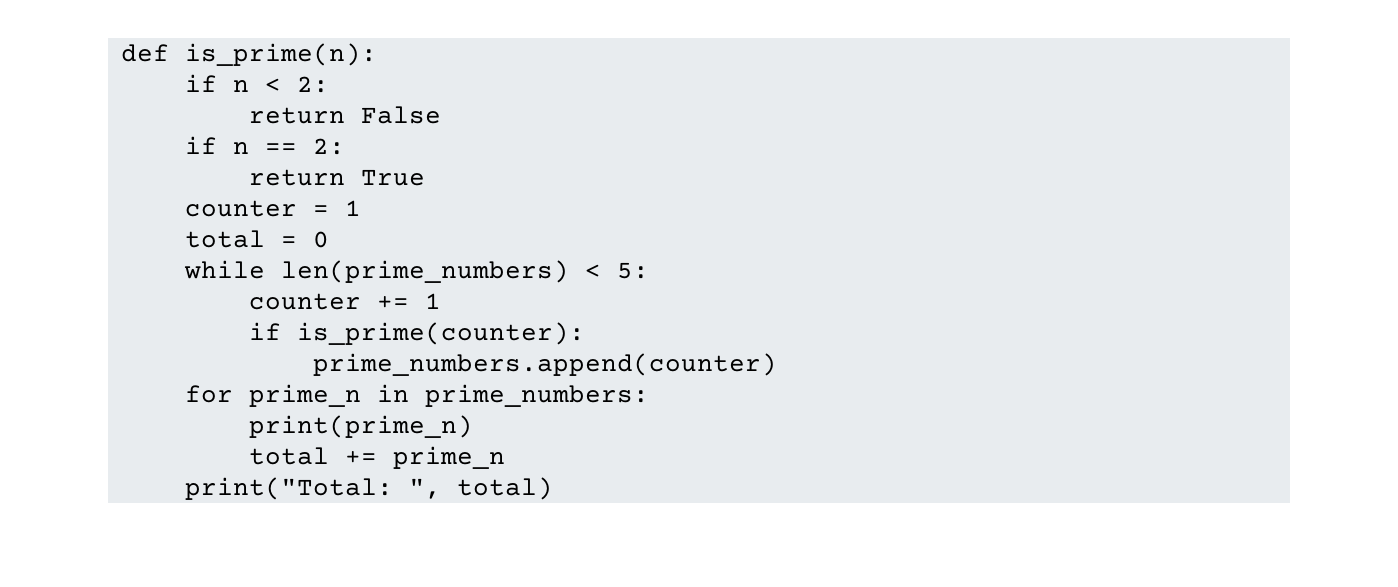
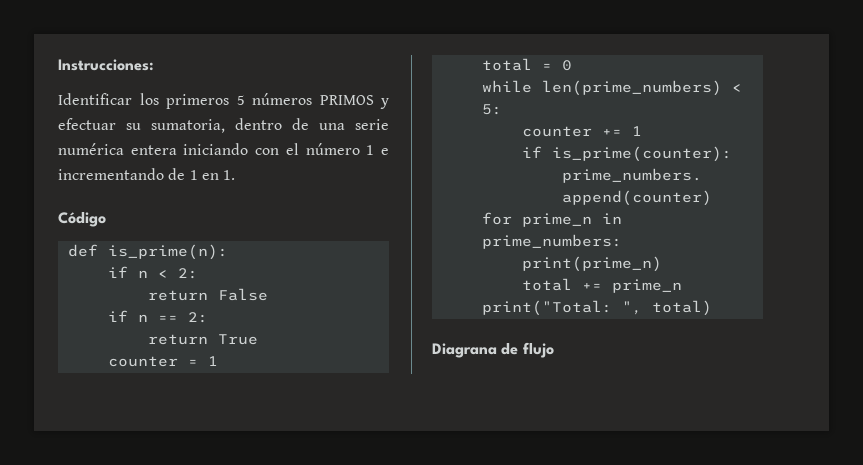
+ Instrucciones:
+ Identificar los primeros 5 números PRIMOS y efectuar su sumatoria, dentro de una serie numérica entera iniciando con el número 1 e incrementando de 1 en 1.
+ Código
+ Diagrana de flujo

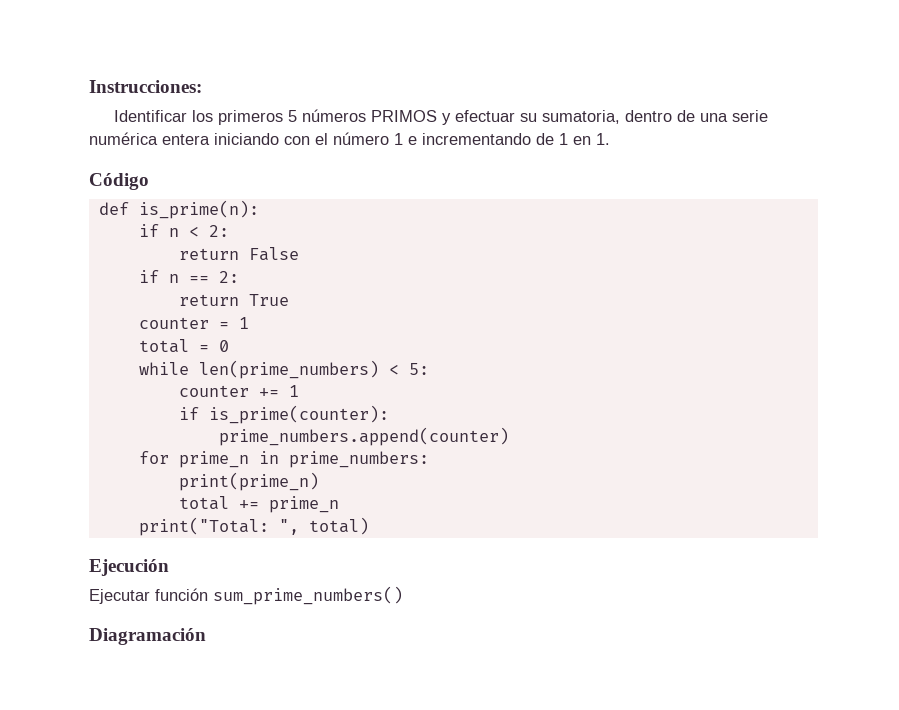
- Diagrana de flujo
+ Ejecución
+ Ejecutar función sum_prime_numbers()
+ Diagramación

